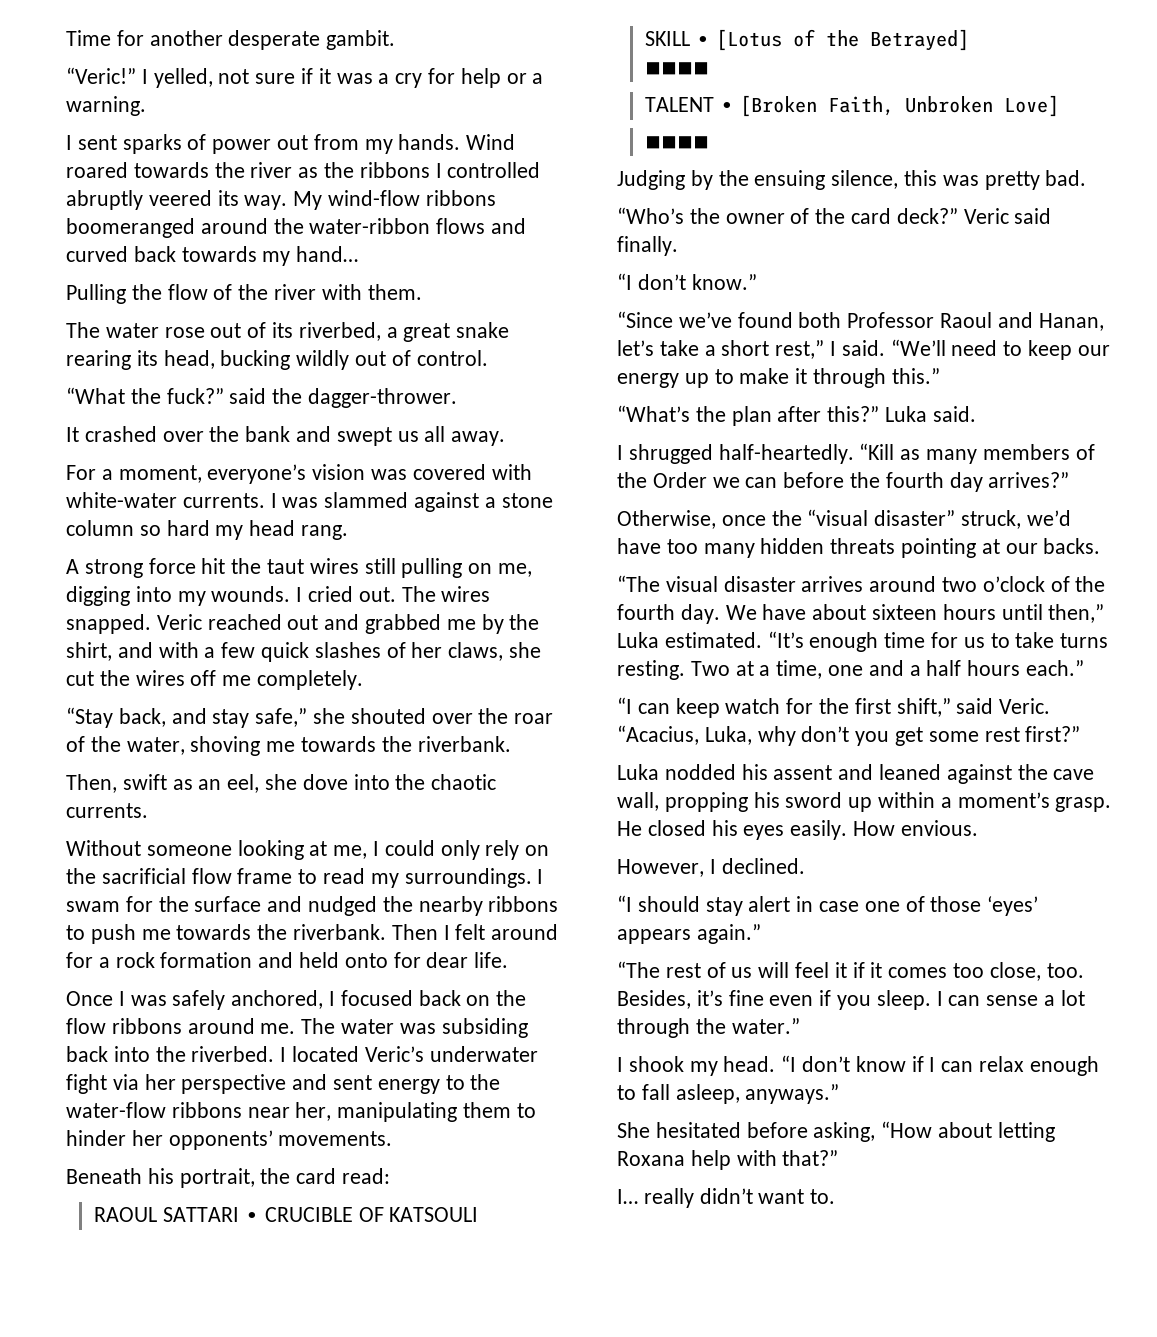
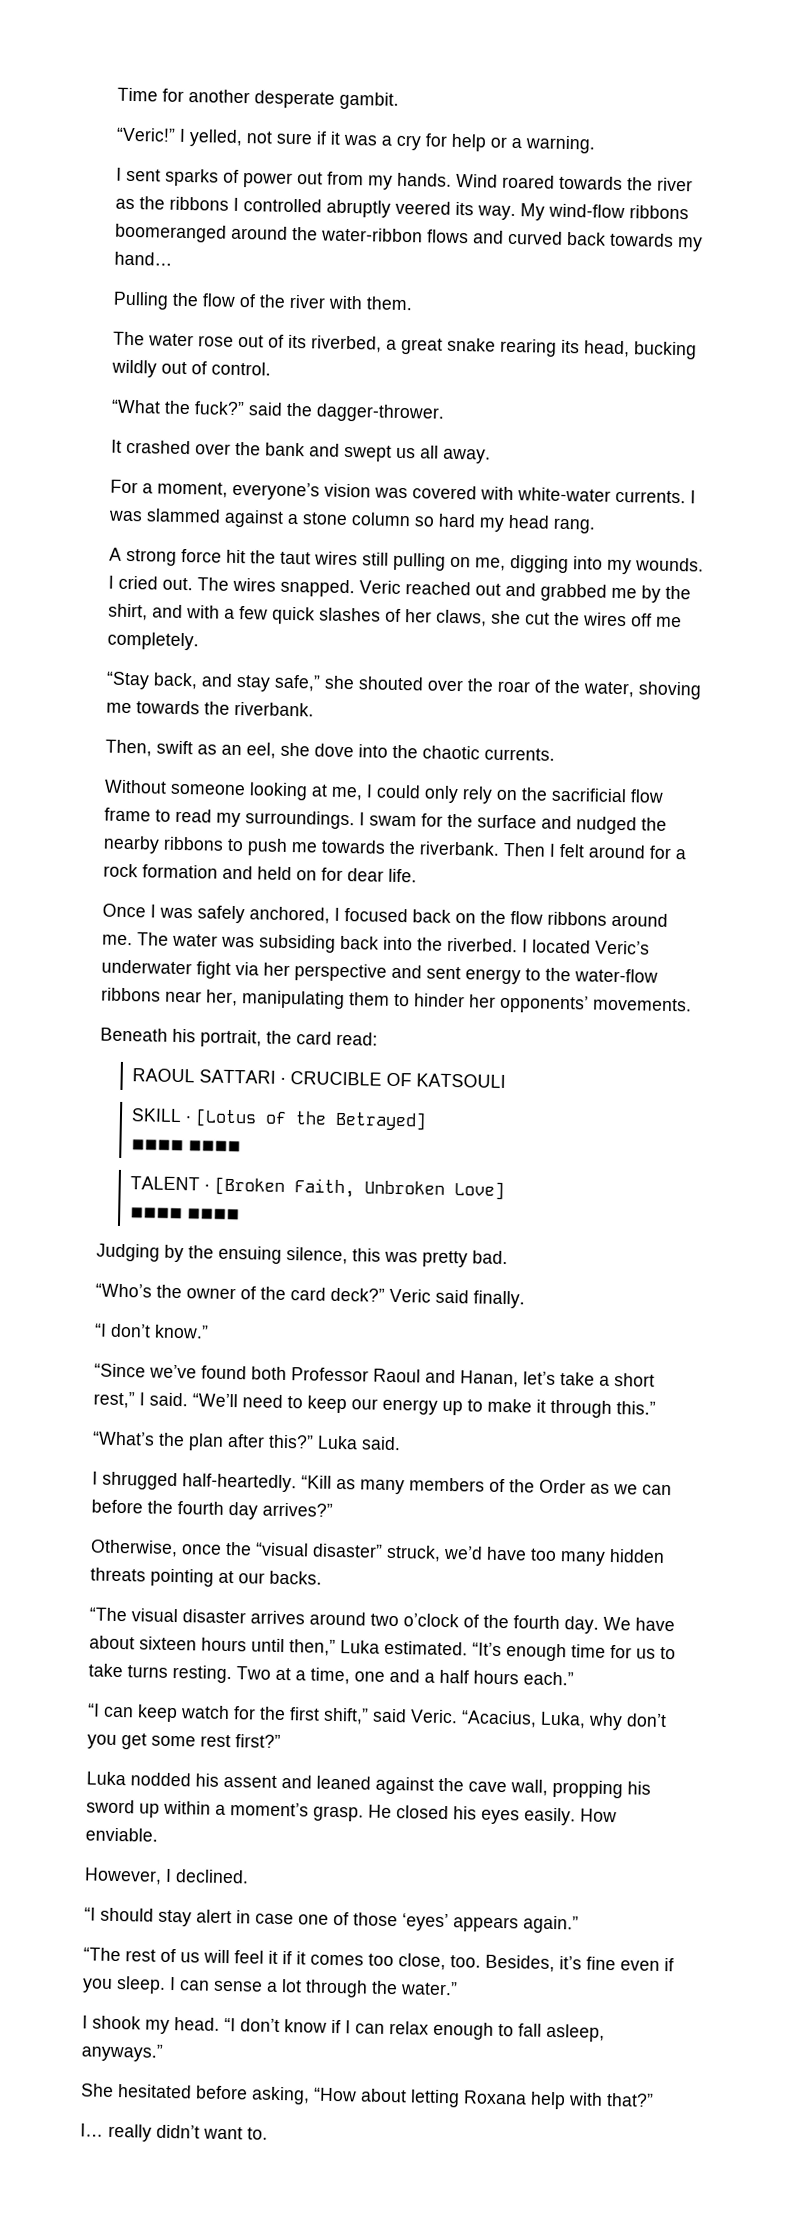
- Then I felt around for a rock formation and held onto for dear life.
+ Then I felt around for a rock formation and held on for dear life.
  SKILL ∙ [Lotus of the Betrayed]
- ◾◾◾◾
+ ◾◾◾◾ ◾◾◾◾
  TALENT ∙ [Broken Faith, Unbroken Love]
- ◾◾◾◾
+ ◾◾◾◾ ◾◾◾◾
- “Kill as many members of the Order we can before the fourth day arrives?”
+ “Kill as many members of the Order as we can before the fourth day arrives?”
- How envious.
+ How enviable.

